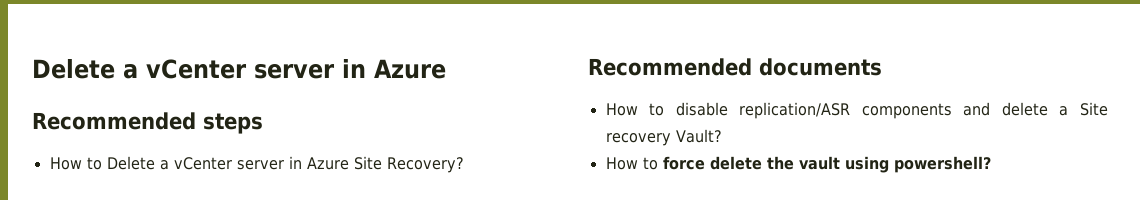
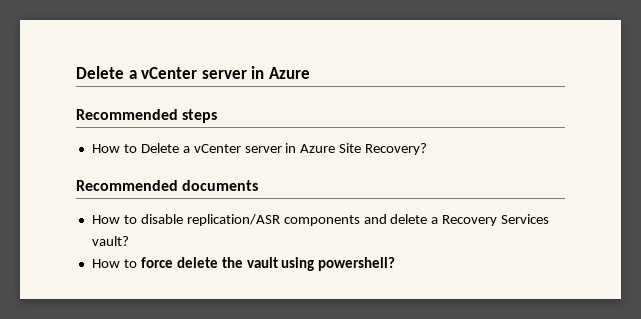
- How to disable replication/ASR components and delete a Site recovery Vault?
+ How to disable replication/ASR components and delete a Recovery Services vault?

